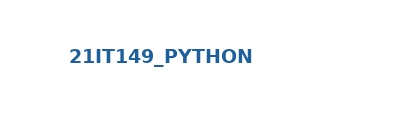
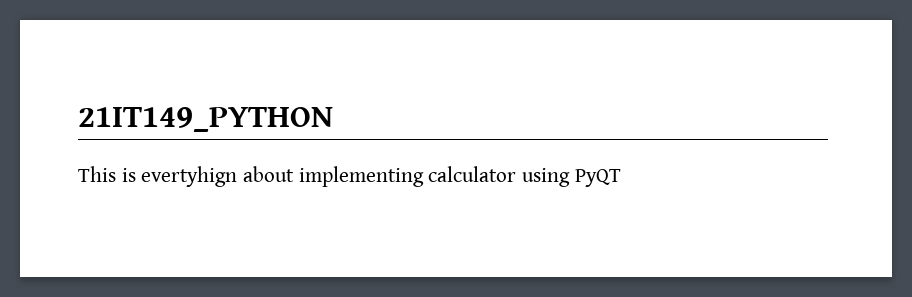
+ This is evertyhign about implementing calculator using PyQT

